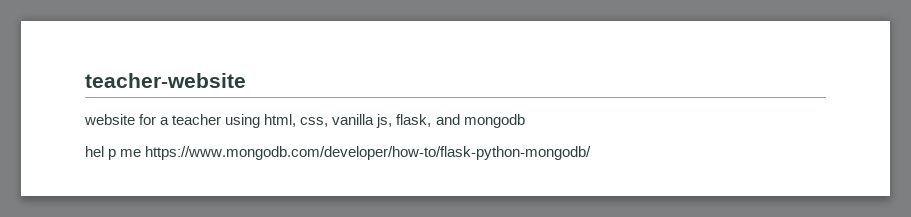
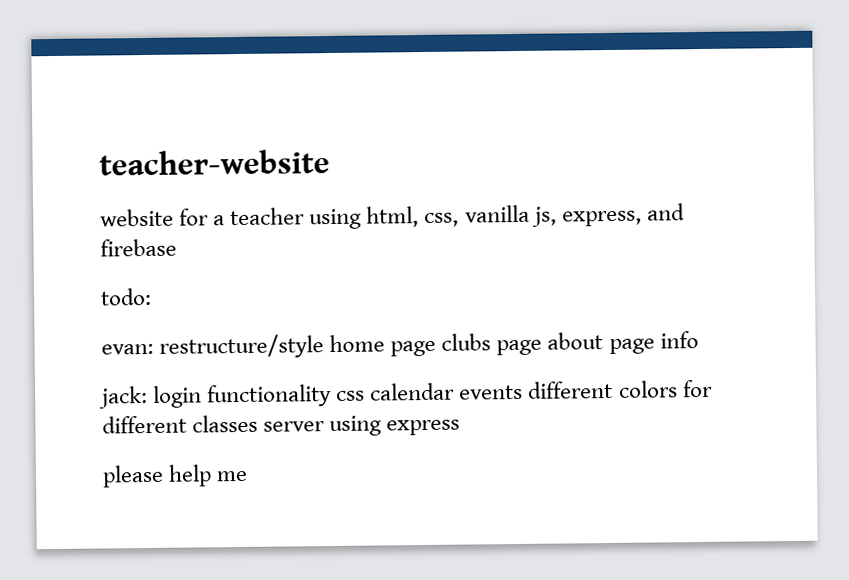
- website for a teacher using html, css, vanilla js, flask, and mongodb
- hel p me https://www.mongodb.com/developer/how-to/flask-python-mongodb/
+ website for a teacher using html, css, vanilla js, express, and firebase
+ todo:
+ evan: restructure/style home page clubs page about page info
+ jack: login functionality css calendar events different colors for different classes server using express
+ please help me

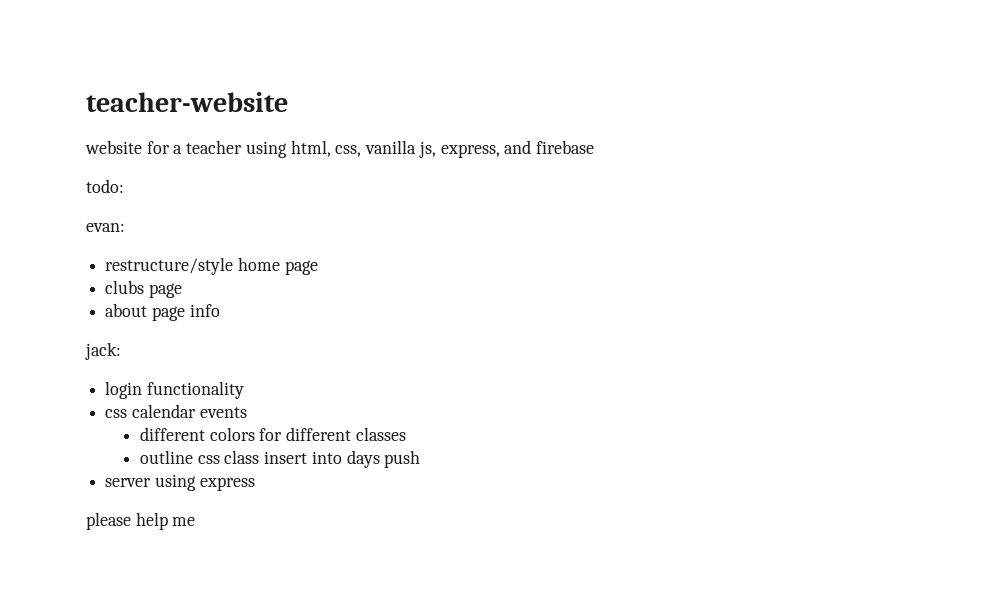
- evan: restructure/style home page clubs page about page info
+ evan:
+ restructure/style home page
+ clubs page
+ about page info
- jack: login functionality css calendar events different colors for different classes server using express
+ jack:
+ login functionality
+ css calendar events
+ different colors for different classes
+ outline css class insert into days push
+ server using express

